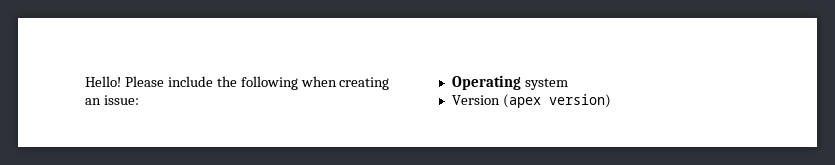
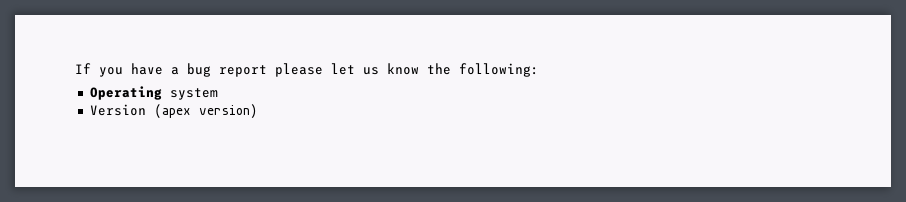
- Hello! Please include the following when creating an issue:
+ If you have a bug report please let us know the following:

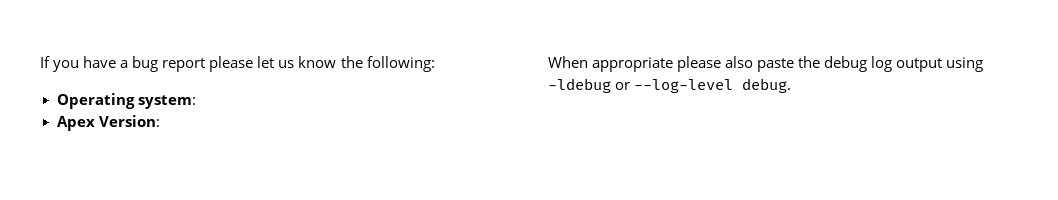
- Operating system
- Version (apex version)
+ Operating system:
+ Apex Version:
+ When appropriate please also paste the debug log output using -ldebug or --log-level debug.

